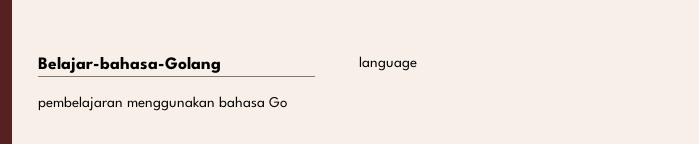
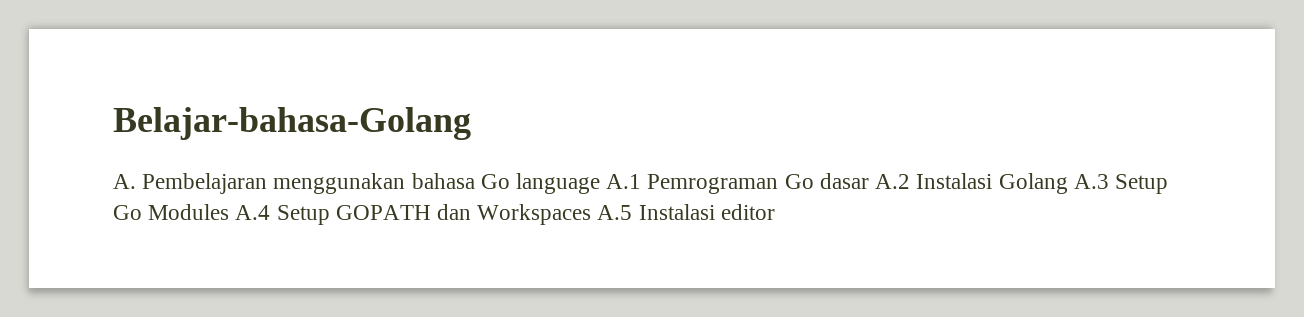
- pembelajaran menggunakan bahasa Go language
+ A. Pembelajaran menggunakan bahasa Go language A.1 Pemrograman Go dasar A.2 Instalasi Golang A.3 Setup Go Modules A.4 Setup GOPATH dan Workspaces A.5 Instalasi editor

